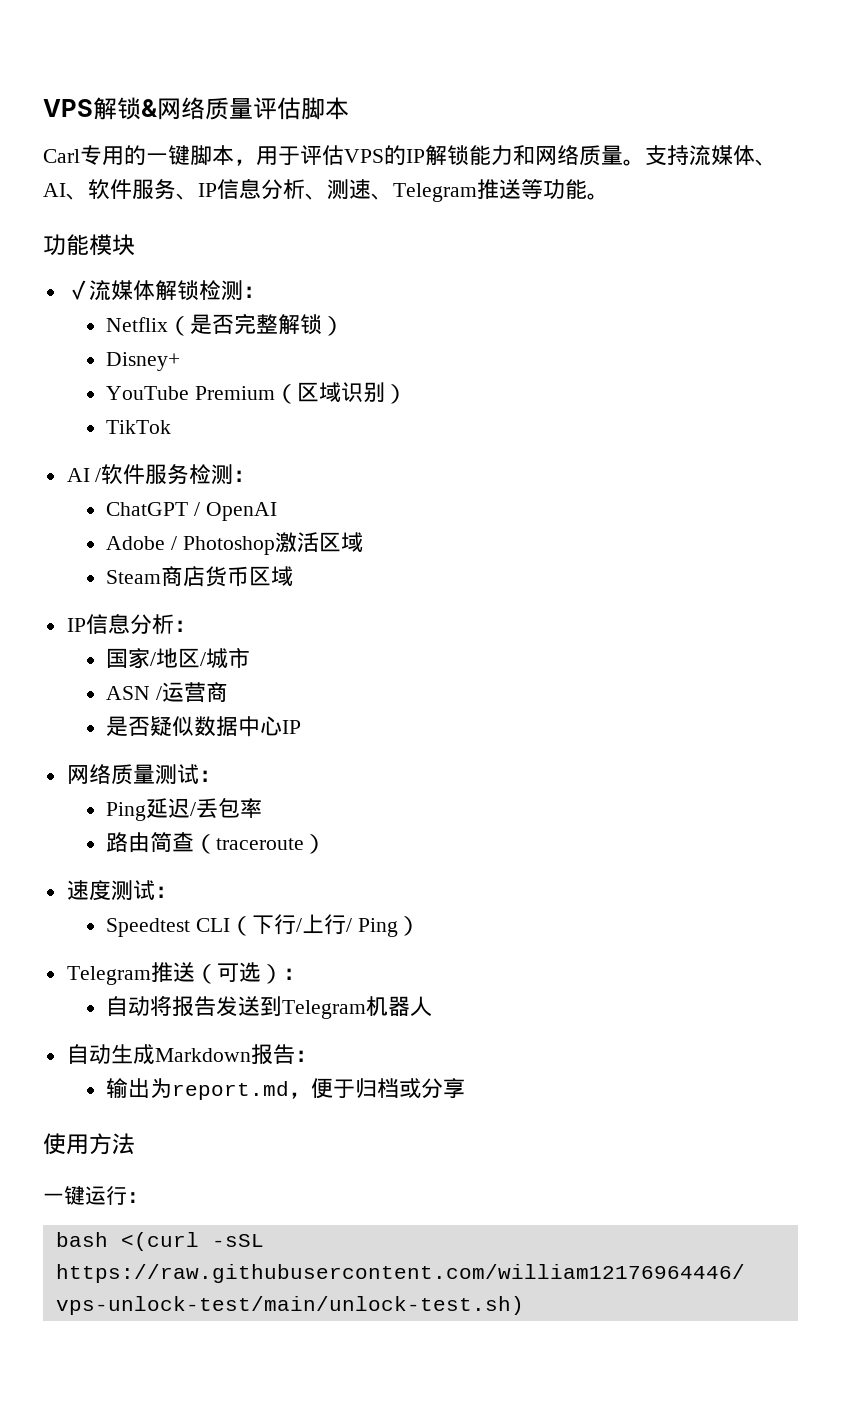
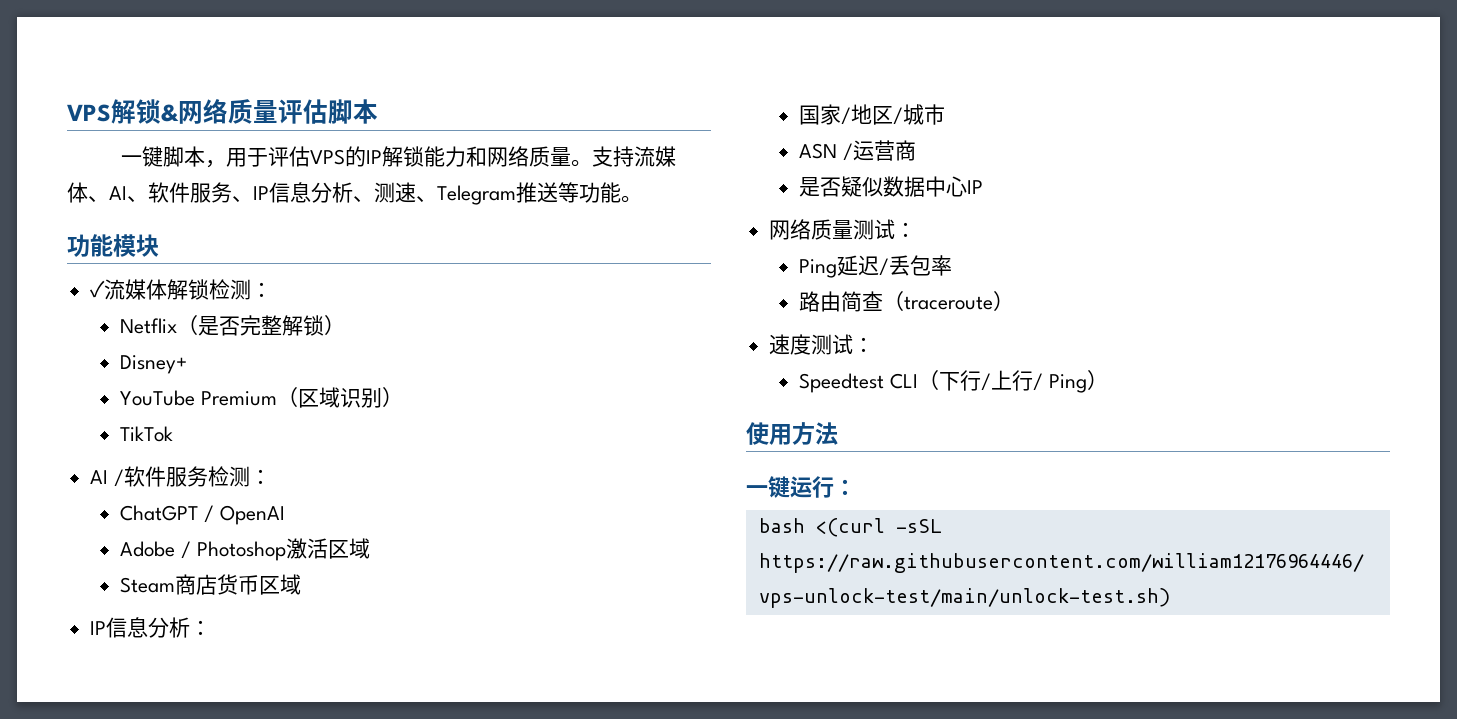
- Carl专用的一键脚本，用于评估VPS的IP解锁能力和网络质量。
+ 一键脚本，用于评估VPS的IP解锁能力和网络质量。
- Telegram推送（可选）：
- 自动将报告发送到Telegram机器人
- 自动生成Markdown报告：
- 输出为report.md，便于归档或分享

